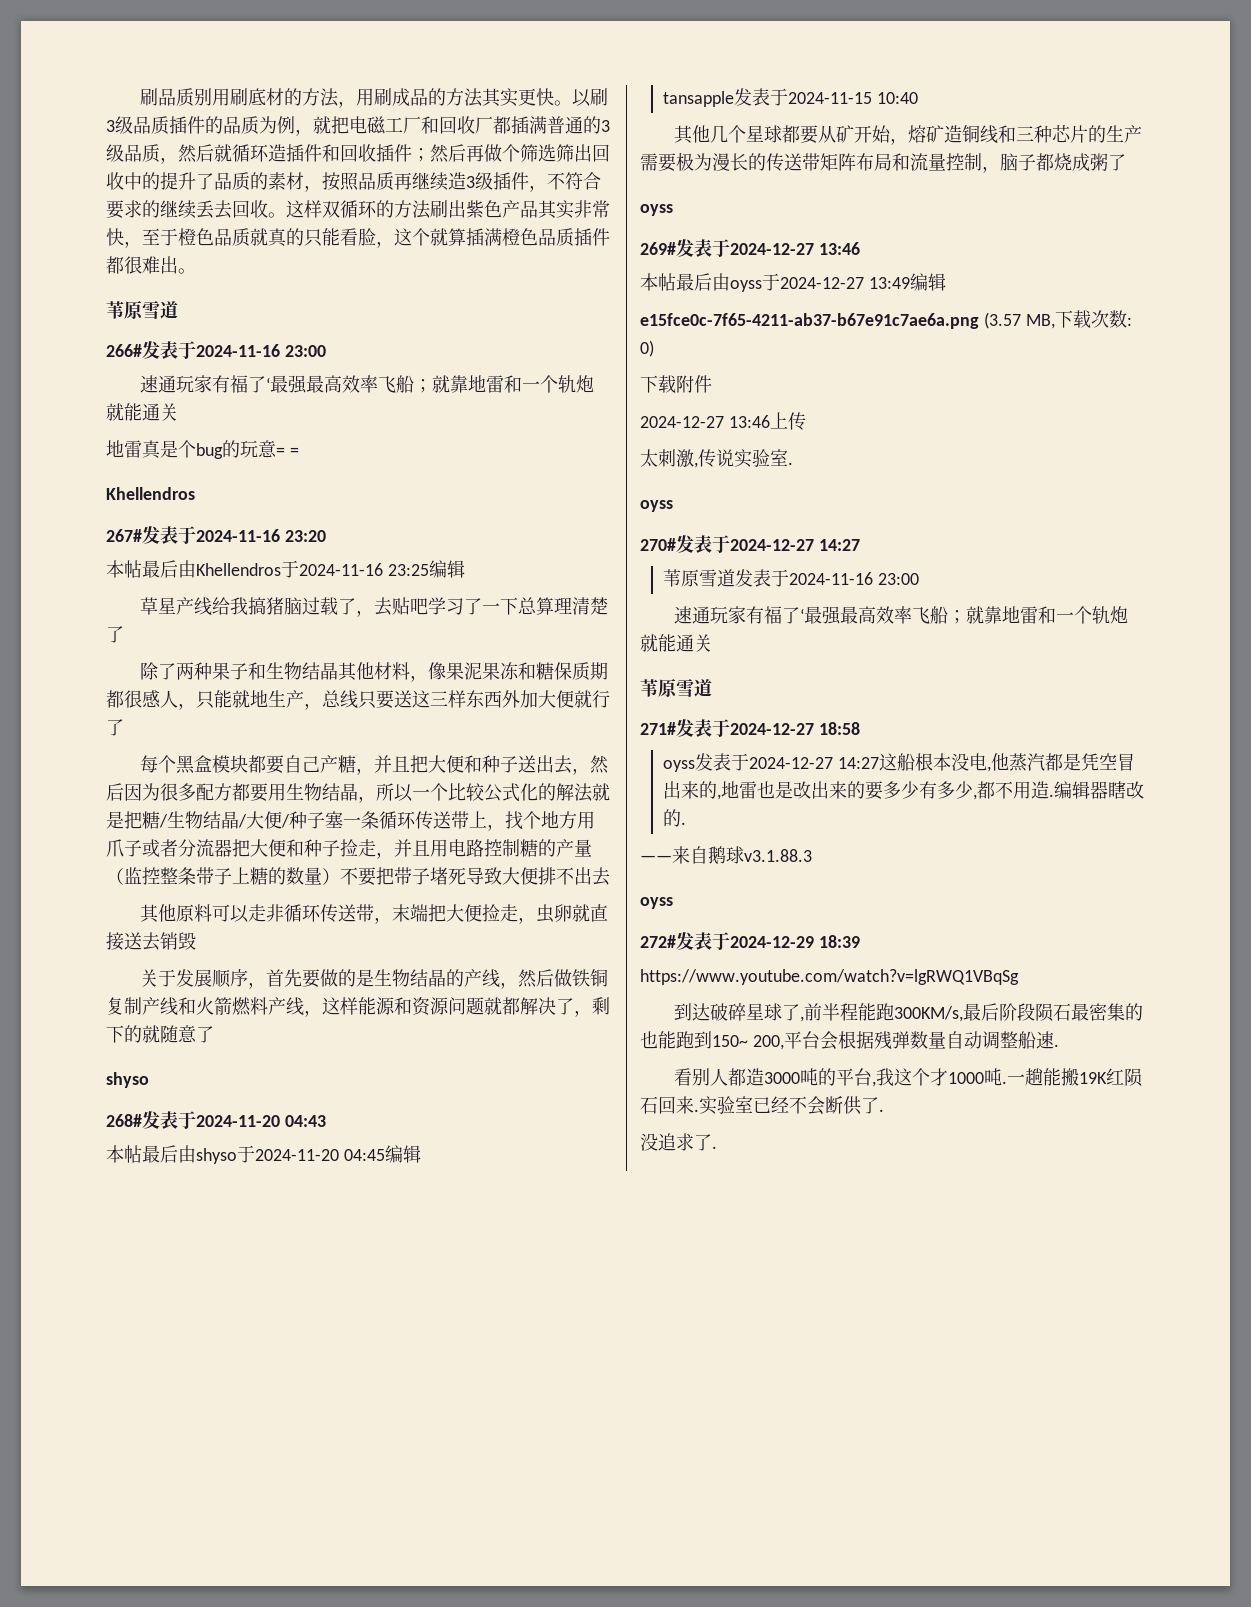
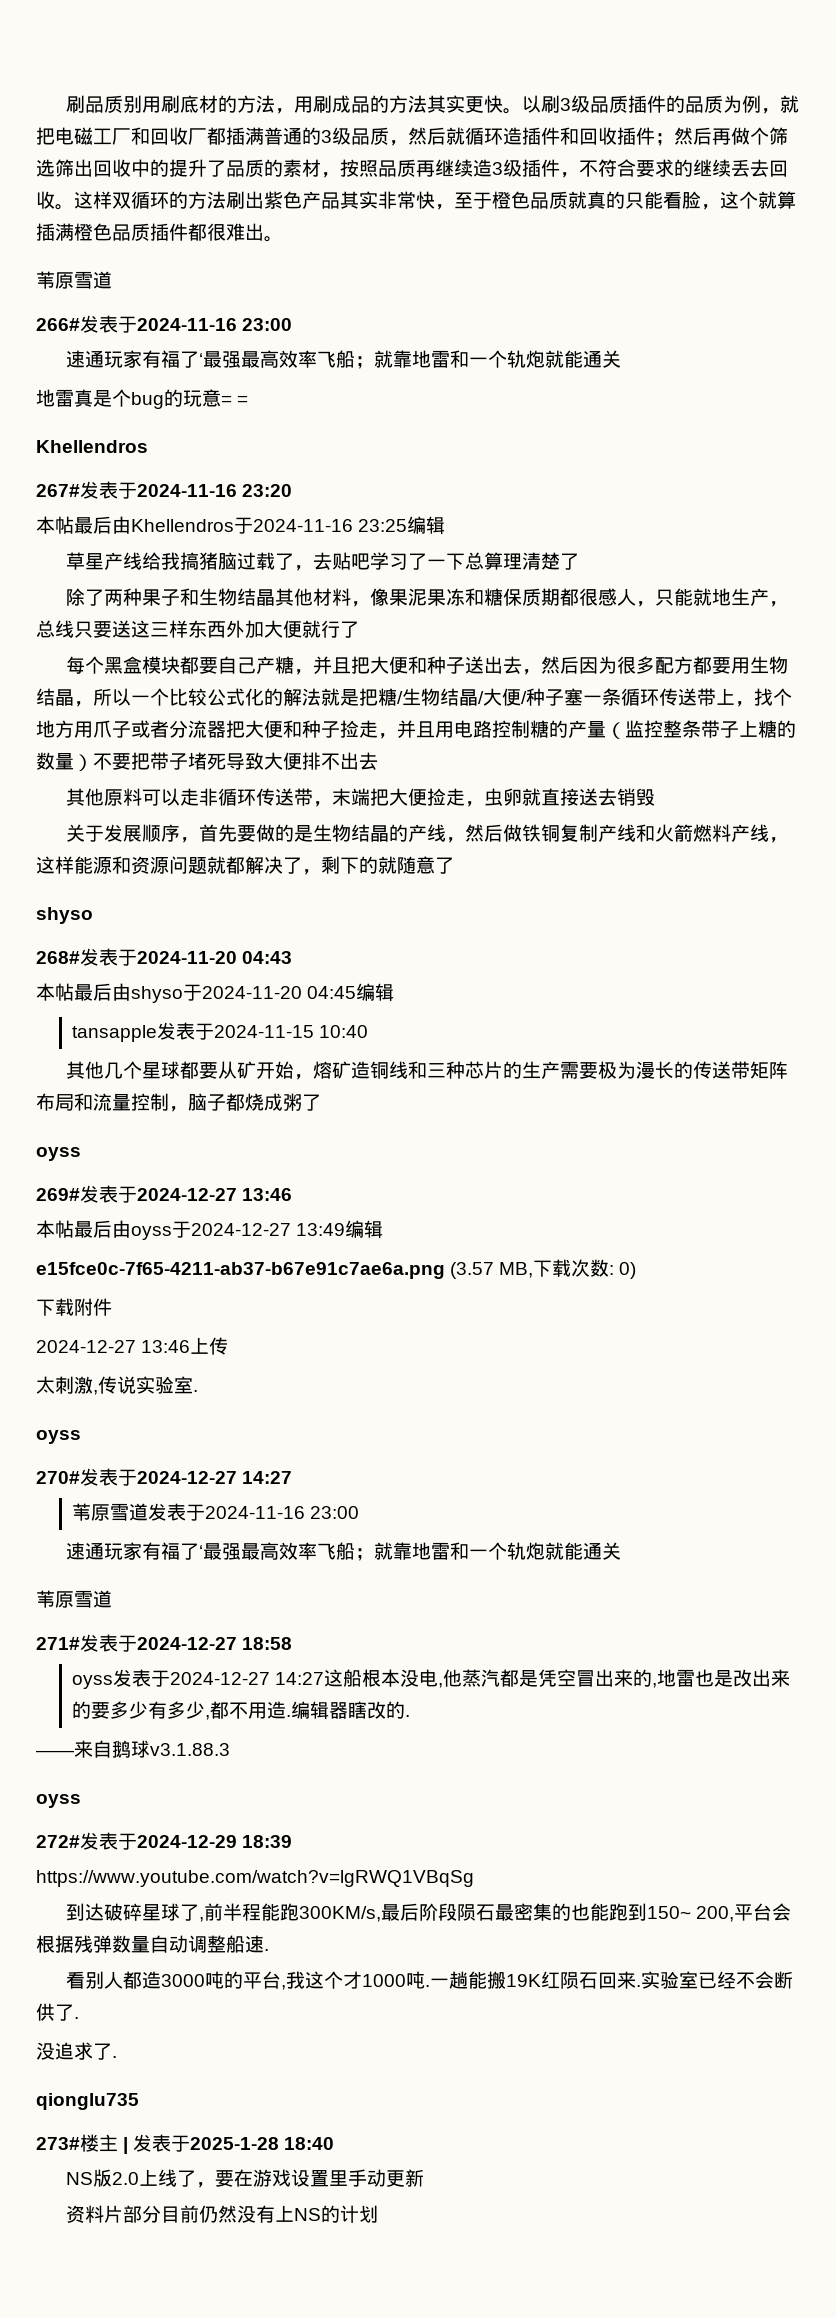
+ qionglu735
+ 273#楼主 | 发表于2025-1-28 18:40
+ NS版2.0上线了，要在游戏设置里手动更新
+ 资料片部分目前仍然没有上NS的计划

